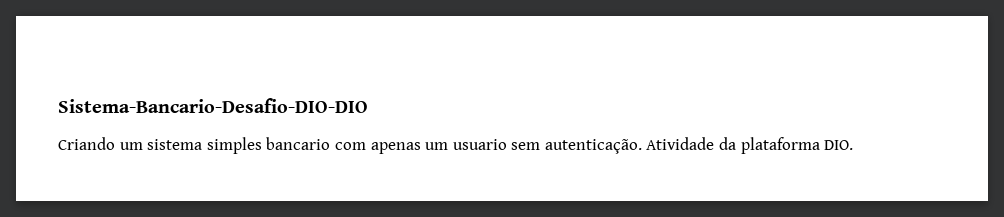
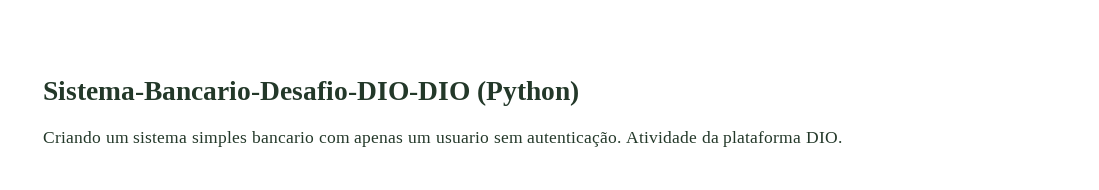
- Sistema-Bancario-Desafio-DIO-DIO
+ Sistema-Bancario-Desafio-DIO-DIO (Python)

